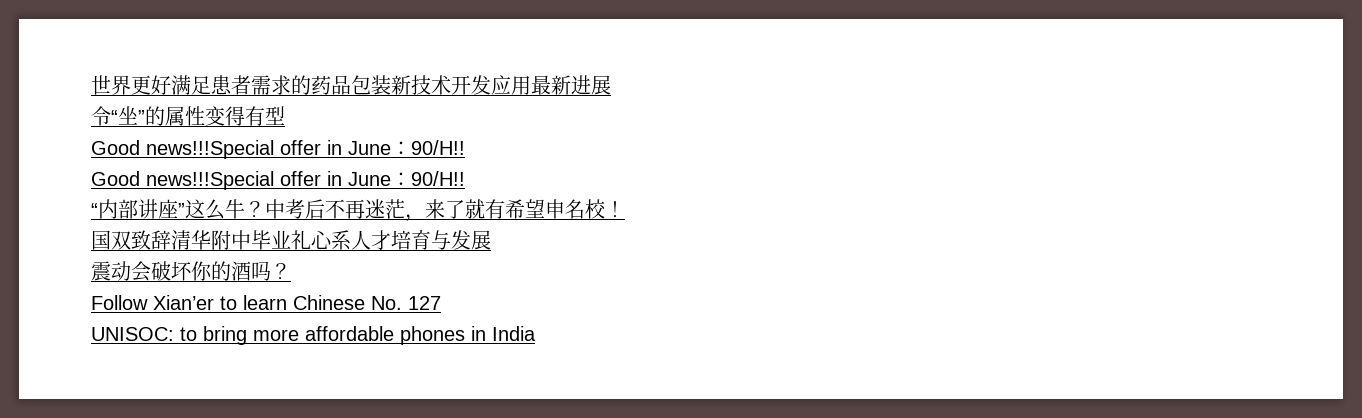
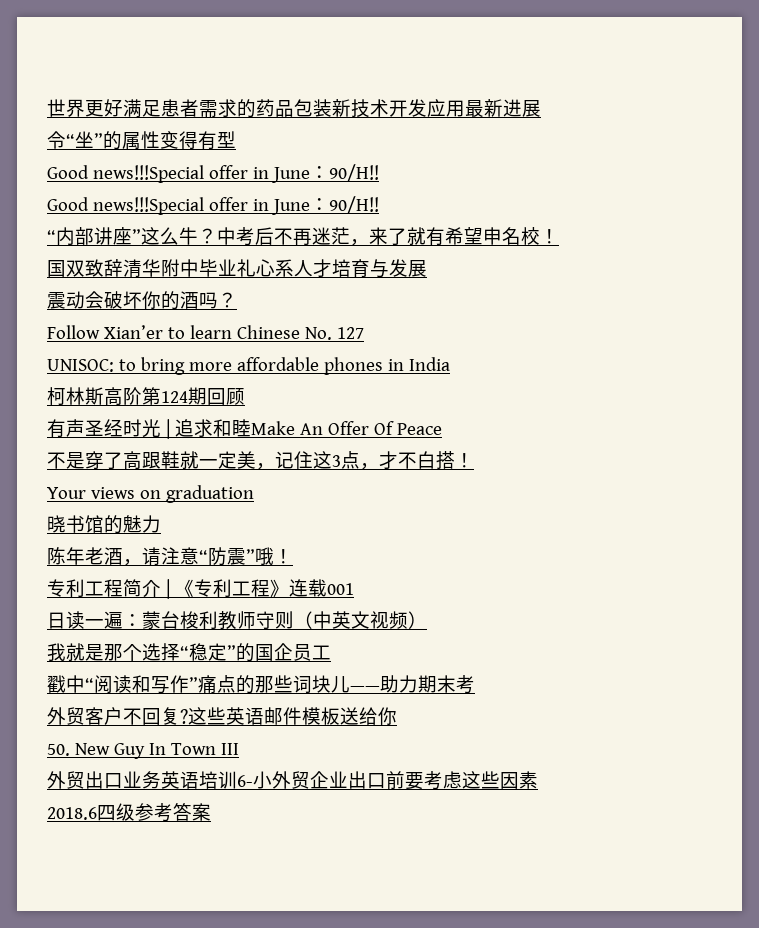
+ 柯林斯高阶第124期回顾
+ 有声圣经时光 | 追求和睦Make An Offer Of Peace
+ 不是穿了高跟鞋就一定美，记住这3点，才不白搭！
+ Your views on graduation
+ 晓书馆的魅力
+ 陈年老酒，请注意“防震”哦！
+ 专利工程简介 | 《专利工程》连载001
+ 日读一遍：蒙台梭利教师守则（中英文视频）
+ 我就是那个选择“稳定”的国企员工
+ 戳中“阅读和写作”痛点的那些词块儿——助力期末考
+ 外贸客户不回复?这些英语邮件模板送给你
+ 50. New Guy In Town III
+ 外贸出口业务英语培训6-小外贸企业出口前要考虑这些因素
+ 2018.6四级参考答案

